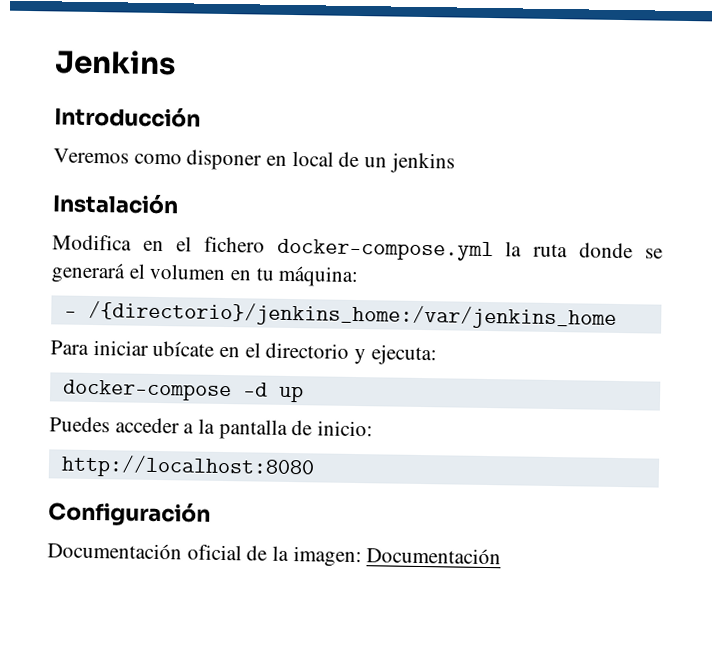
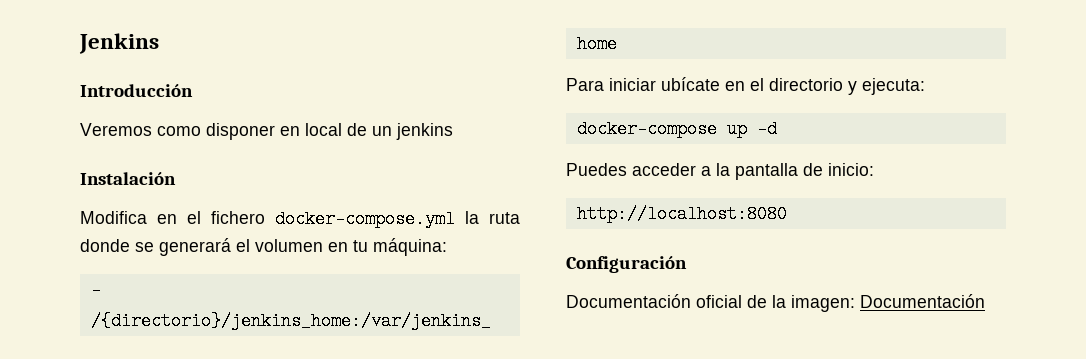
- docker-compose -d up
+ docker-compose up -d

